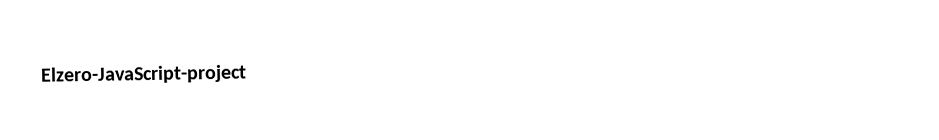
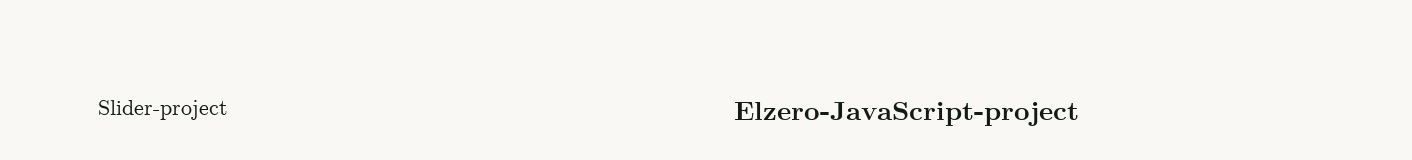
+ Slider-project

